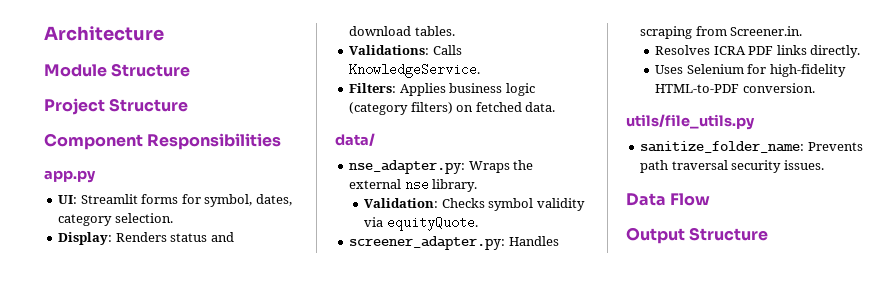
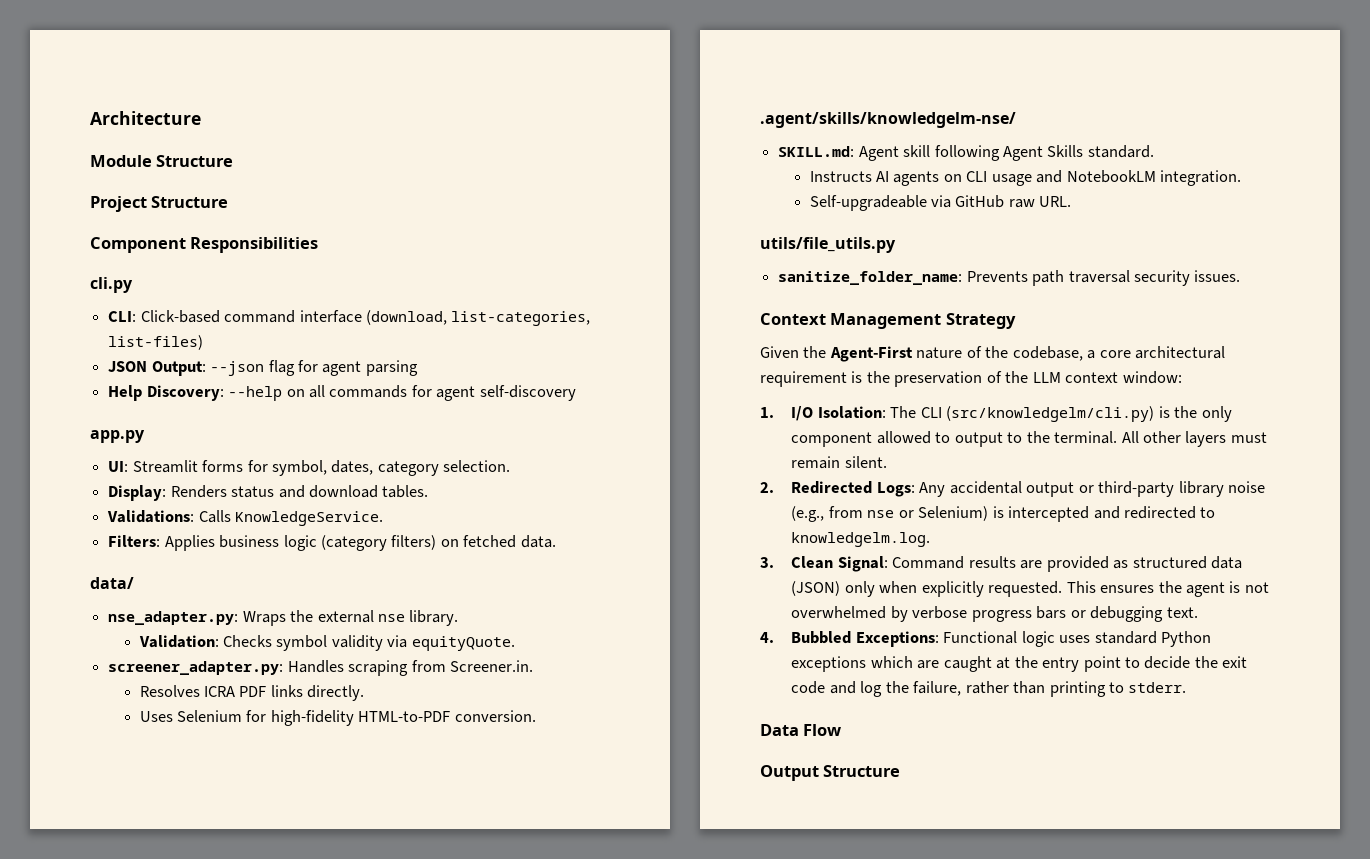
+ cli.py
+ CLI: Click-based command interface (download, list-categories, list-files)
+ JSON Output: --json flag for agent parsing
+ Help Discovery: --help on all commands for agent self-discovery
+ .agent/skills/knowledgelm-nse/
+ SKILL.md: Agent skill following Agent Skills standard.
+ Instructs AI agents on CLI usage and NotebookLM integration.
+ Self-upgradeable via GitHub raw URL.
+ Context Management Strategy
+ Given the Agent-First nature of the codebase, a core architectural requirement is the preservation of the LLM context window:
+ 1. I/O Isolation: The CLI (src/knowledgelm/cli.py) is the only component allowed to output to the terminal. All other layers must remain silent.
+ 2. Redirected Logs: Any accidental output or third-party library noise (e.g., from nse or Selenium) is intercepted and redirected to knowledgelm.log.
+ 3. Clean Signal: Command results are provided as structured data (JSON) only when explicitly requested. This ensures the agent is not overwhelmed by verbose progress bars or debugging text.
+ 4. Bubbled Exceptions: Functional logic uses standard Python exceptions which are caught at the entry point to decide the exit code and log the failure, rather than printing to stderr.

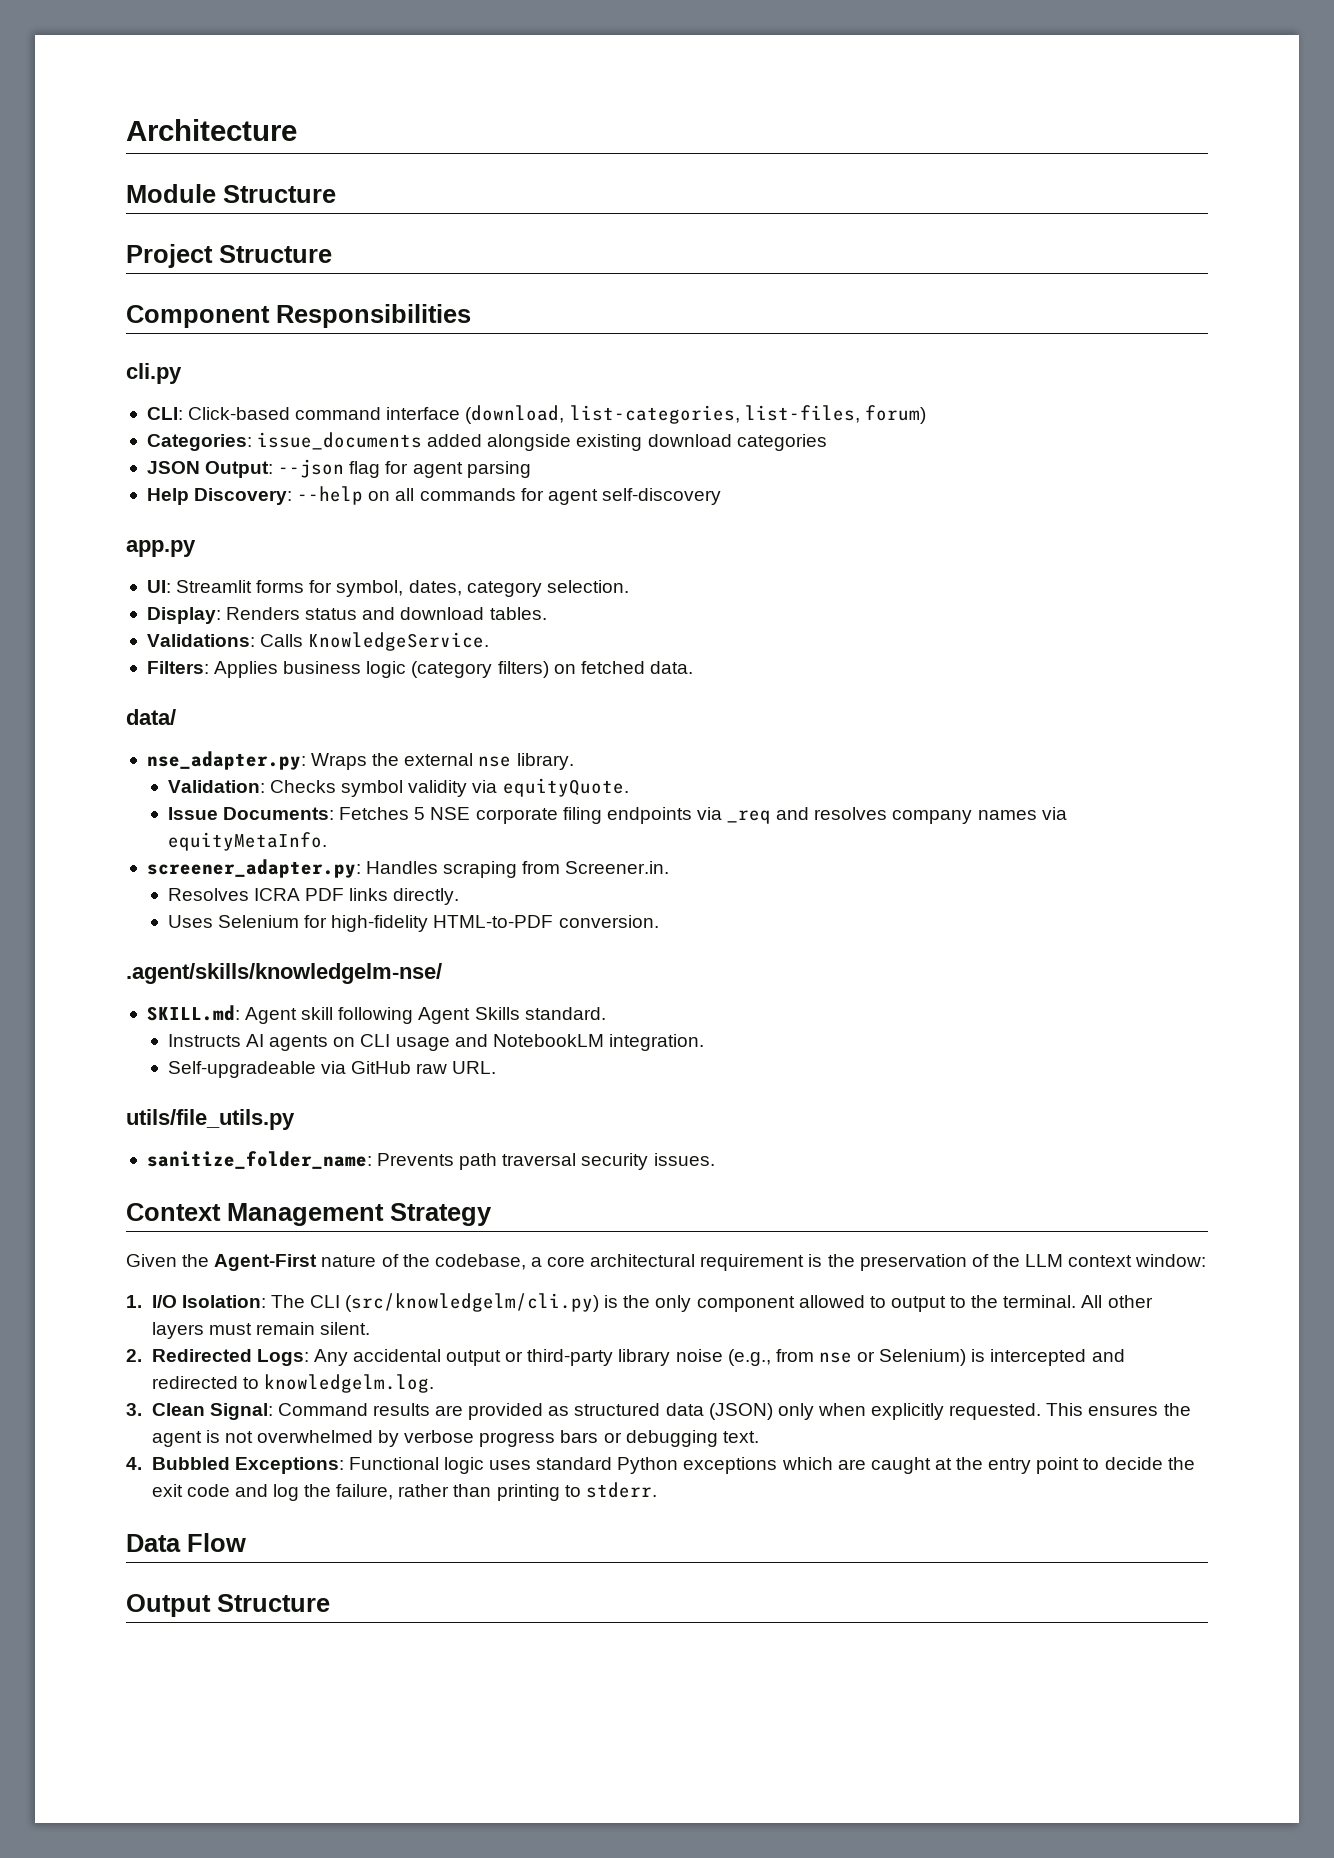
- CLI: Click-based command interface (download, list-categories, list-files)
+ CLI: Click-based command interface (download, list-categories, list-files, forum)
+ Categories: issue_documents added alongside existing download categories
+ Issue Documents: Fetches 5 NSE corporate filing endpoints via _req and resolves company names via equityMetaInfo.

